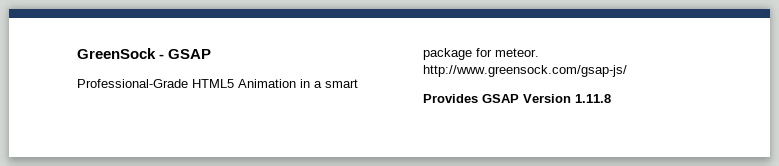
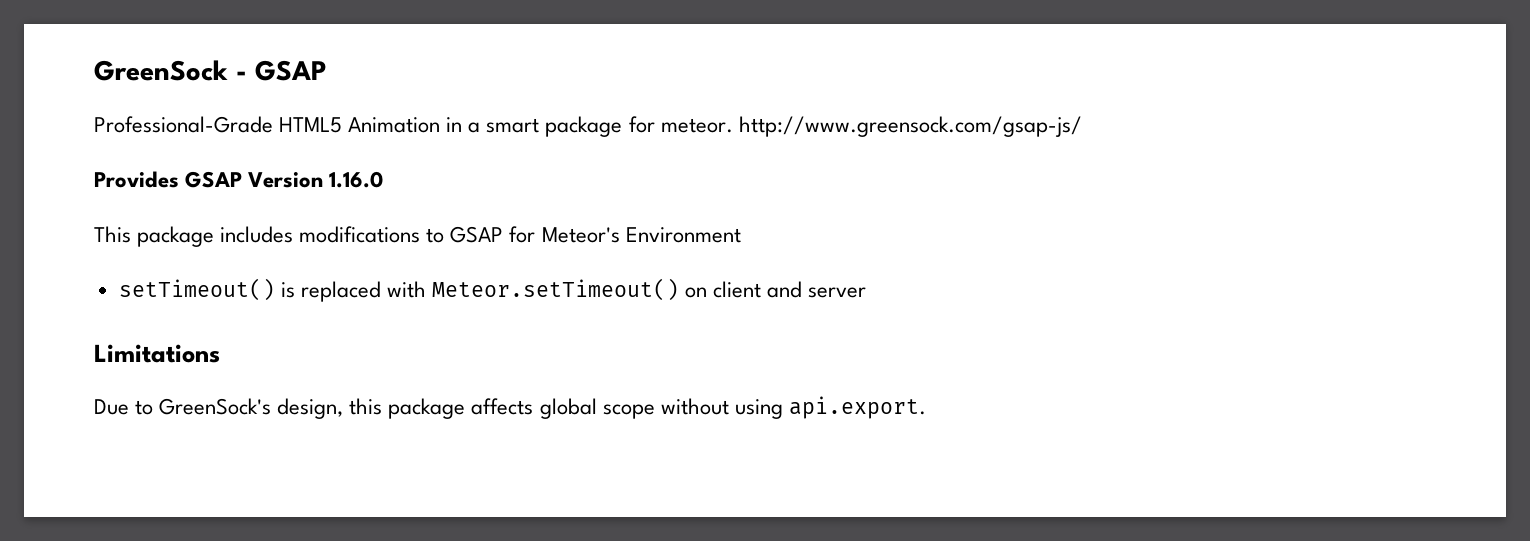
- Provides GSAP Version 1.11.8
+ Provides GSAP Version 1.16.0
+ This package includes modifications to GSAP for Meteor's Environment
+ setTimeout() is replaced with Meteor.setTimeout() on client and server
+ Limitations
+ Due to GreenSock's design, this package affects global scope without using api.export.

